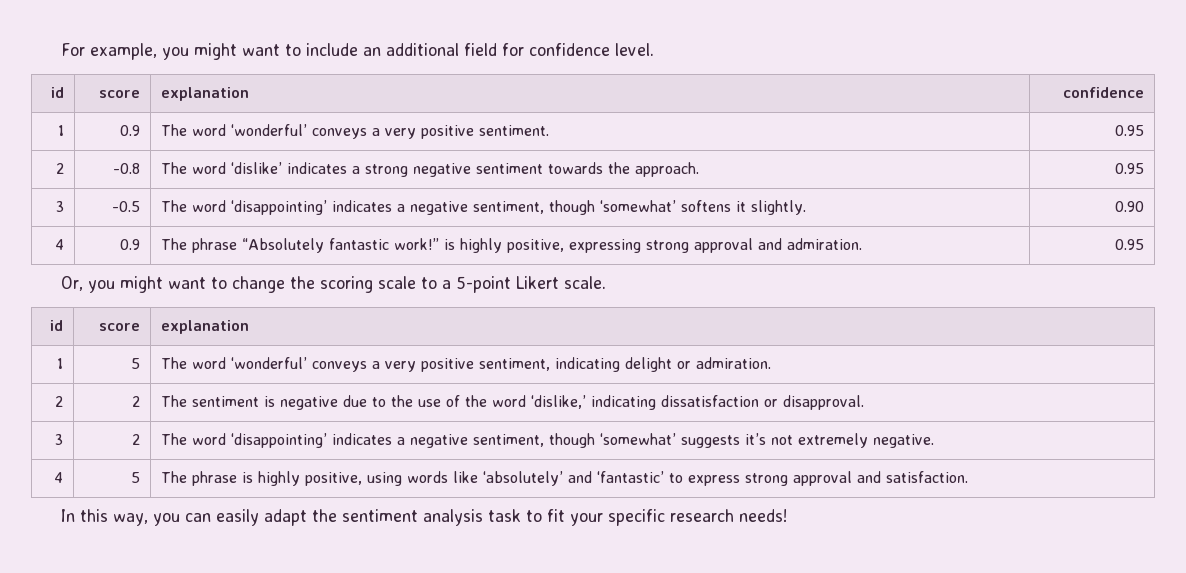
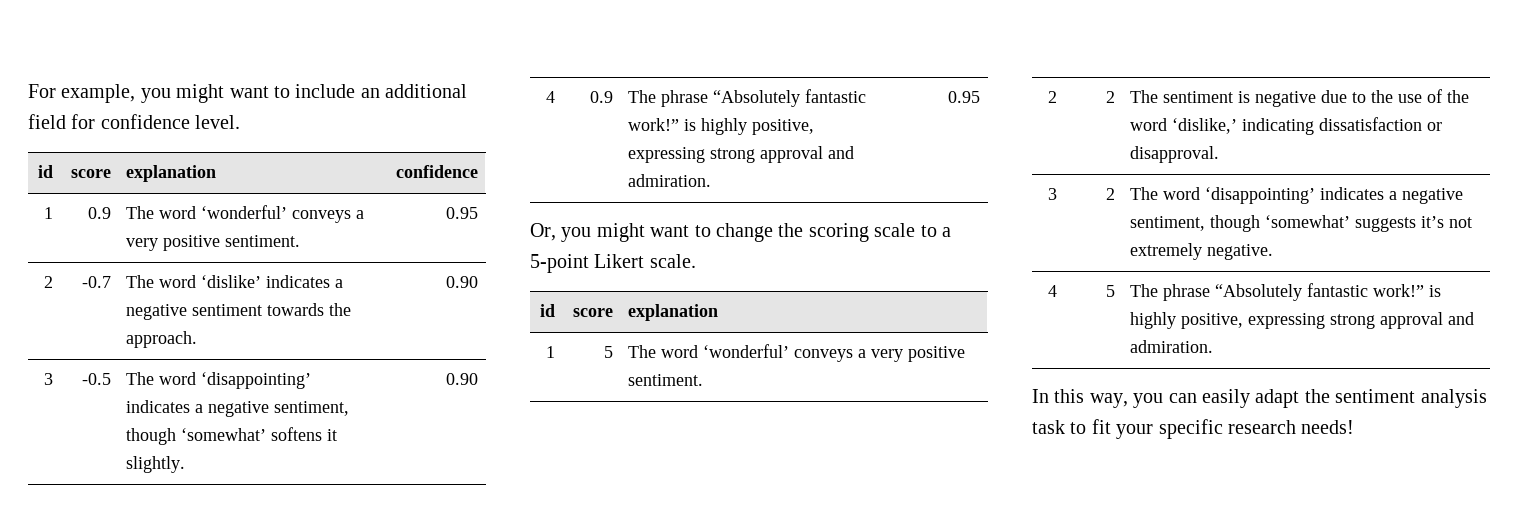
- 2 | -0.8 | The word ‘dislike’ indicates a strong negative sentiment towards the approach. | 0.95
+ 2 | -0.7 | The word ‘dislike’ indicates a negative sentiment towards the approach. | 0.90
- 1 | 5 | The word ‘wonderful’ conveys a very positive sentiment, indicating delight or admiration.
+ 1 | 5 | The word ‘wonderful’ conveys a very positive sentiment.
- 4 | 5 | The phrase is highly positive, using words like ‘absolutely’ and ‘fantastic’ to express strong approval and satisfaction.
+ 4 | 5 | The phrase “Absolutely fantastic work!” is highly positive, expressing strong approval and admiration.

